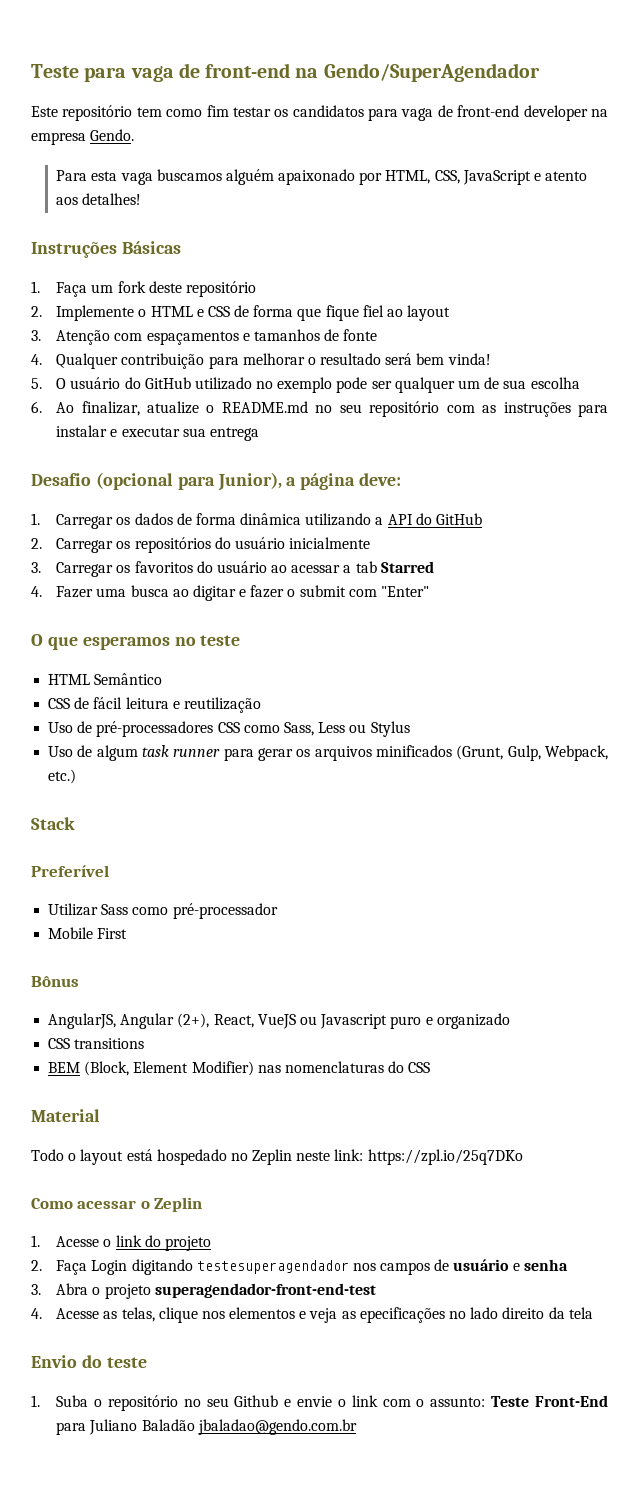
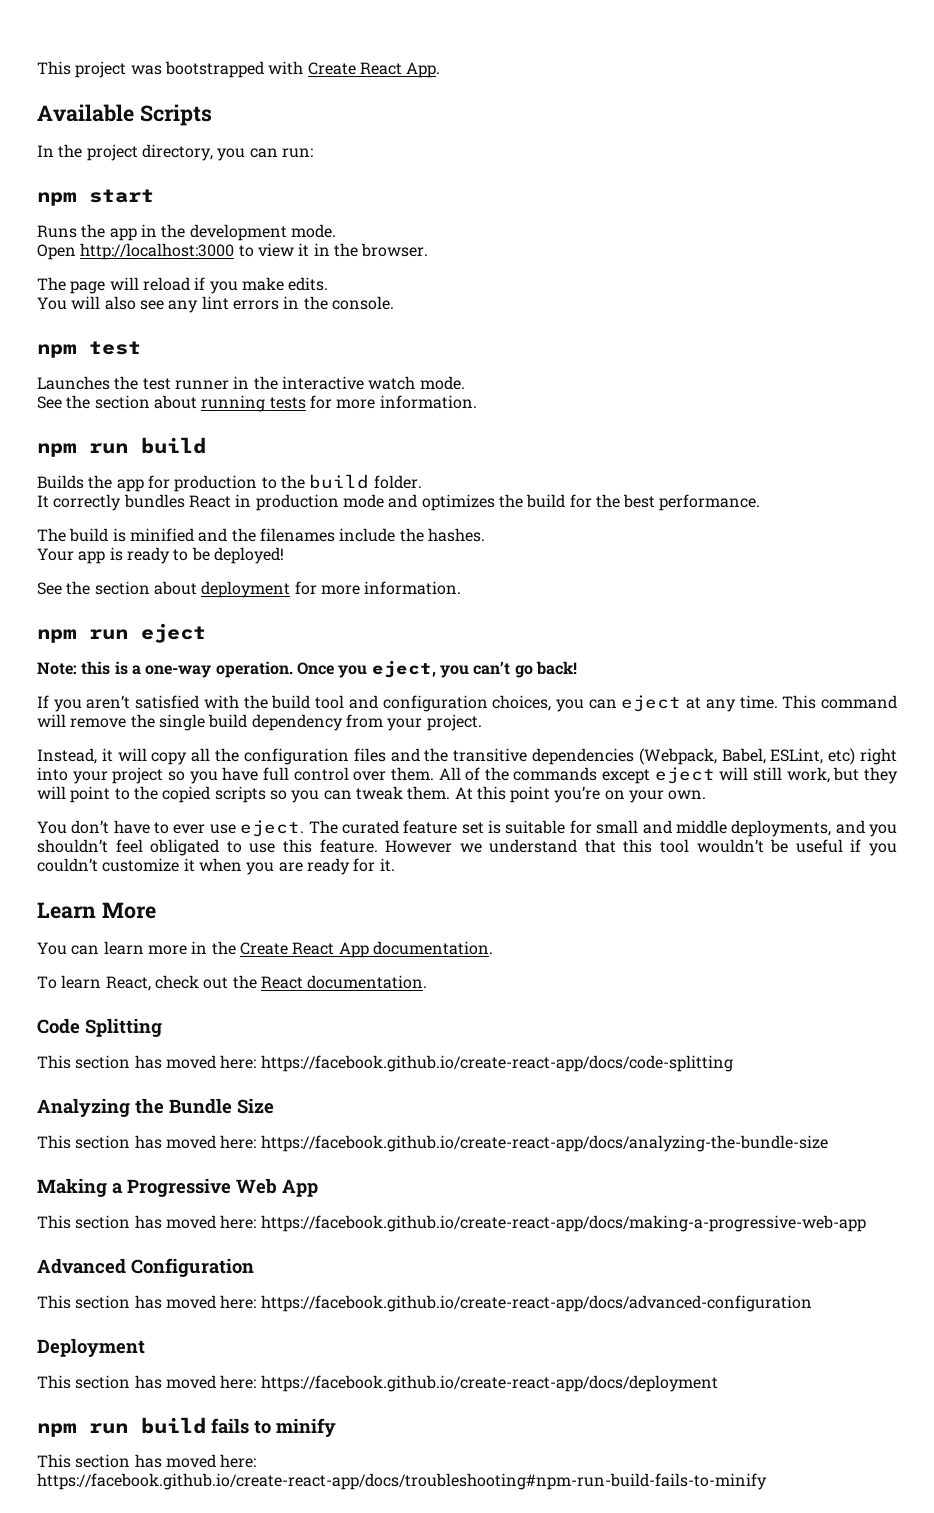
- Teste para vaga de front-end na Gendo/SuperAgendador
- Este repositório tem como fim testar os candidatos para vaga de front-end developer na empresa Gendo.
- Para esta vaga buscamos alguém apaixonado por HTML, CSS, JavaScript e atento aos detalhes!
- Instruções Básicas
- 1. Faça um fork deste repositório
- 2. Implemente o HTML e CSS de forma que fique fiel ao layout
- 3. Atenção com espaçamentos e tamanhos de fonte
- 4. Qualquer contribuição para melhorar o resultado será bem vinda!
- 5. O usuário do GitHub utilizado no exemplo pode ser qualquer um de sua escolha
- 6. Ao finalizar, atualize o README.md no seu repositório com as instruções para instalar e executar sua entrega
- Desafio (opcional para Junior), a página deve:
- 1. Carregar os dados de forma dinâmica utilizando a API do GitHub
- 2. Carregar os repositórios do usuário inicialmente
- 3. Carregar os favoritos do usuário ao acessar a tab Starred
- 4. Fazer uma busca ao digitar e fazer o submit com "Enter"
- O que esperamos no teste
- HTML Semântico
- CSS de fácil leitura e reutilização
- Uso de pré-processadores CSS como Sass, Less ou Stylus
- Uso de algum task runner para gerar os arquivos minificados (Grunt, Gulp, Webpack, etc.)
- Stack
- Preferível
- Utilizar Sass como pré-processador
- Mobile First
- Bônus
- AngularJS, Angular (2+), React, VueJS ou Javascript puro e organizado
- CSS transitions
- BEM (Block, Element Modifier) nas nomenclaturas do CSS
- Material
- Todo o layout está hospedado no Zeplin neste link: https://zpl.io/25q7DKo
- Como acessar o Zeplin
- 1. Acesse o link do projeto
- 2. Faça Login digitando testesuperagendador nos campos de usuário e senha
- 3. Abra o projeto superagendador-front-end-test
- 4. Acesse as telas, clique nos elementos e veja as epecificações no lado direito da tela
- Envio do teste
- 1. Suba o repositório no seu Github e envie o link com o assunto: Teste Front-End para Juliano Baladão jbaladao@gendo.com.br
+ This project was bootstrapped with Create React App.
+ Available Scripts
+ In the project directory, you can run:
+ npm start
+ Runs the app in the development mode.
+ Open http://localhost:3000 to view it in the browser.
+ The page will reload if you make edits.
+ You will also see any lint errors in the console.
+ npm test
+ Launches the test runner in the interactive watch mode.
+ See the section about running tests for more information.
+ npm run build
+ Builds the app for production to the build folder.
+ It correctly bundles React in production mode and optimizes the build for the best performance.
+ The build is minified and the filenames include the hashes.
+ Your app is ready to be deployed!
+ See the section about deployment for more information.
+ npm run eject
+ Note: this is a one-way operation. Once you eject, you can’t go back!
+ If you aren’t satisfied with the build tool and configuration choices, you can eject at any time. This command will remove the single build dependency from your project.
+ Instead, it will copy all the configuration files and the transitive dependencies (Webpack, Babel, ESLint, etc) right into your project so you have full control over them. All of the commands except eject will still work, but they will point to the copied scripts so you can tweak them. At this point you’re on your own.
+ You don’t have to ever use eject. The curated feature set is suitable for small and middle deployments, and you shouldn’t feel obligated to use this feature. However we understand that this tool wouldn’t be useful if you couldn’t customize it when you are ready for it.
+ Learn More
+ You can learn more in the Create React App documentation.
+ To learn React, check out the React documentation.
+ Code Splitting
+ This section has moved here: https://facebook.github.io/create-react-app/docs/code-splitting
+ Analyzing the Bundle Size
+ This section has moved here: https://facebook.github.io/create-react-app/docs/analyzing-the-bundle-size
+ Making a Progressive Web App
+ This section has moved here: https://facebook.github.io/create-react-app/docs/making-a-progressive-web-app
+ Advanced Configuration
+ This section has moved here: https://facebook.github.io/create-react-app/docs/advanced-configuration
+ Deployment
+ This section has moved here: https://facebook.github.io/create-react-app/docs/deployment
+ npm run build fails to minify
+ This section has moved here: https://facebook.github.io/create-react-app/docs/troubleshooting#npm-run-build-fails-to-minify

